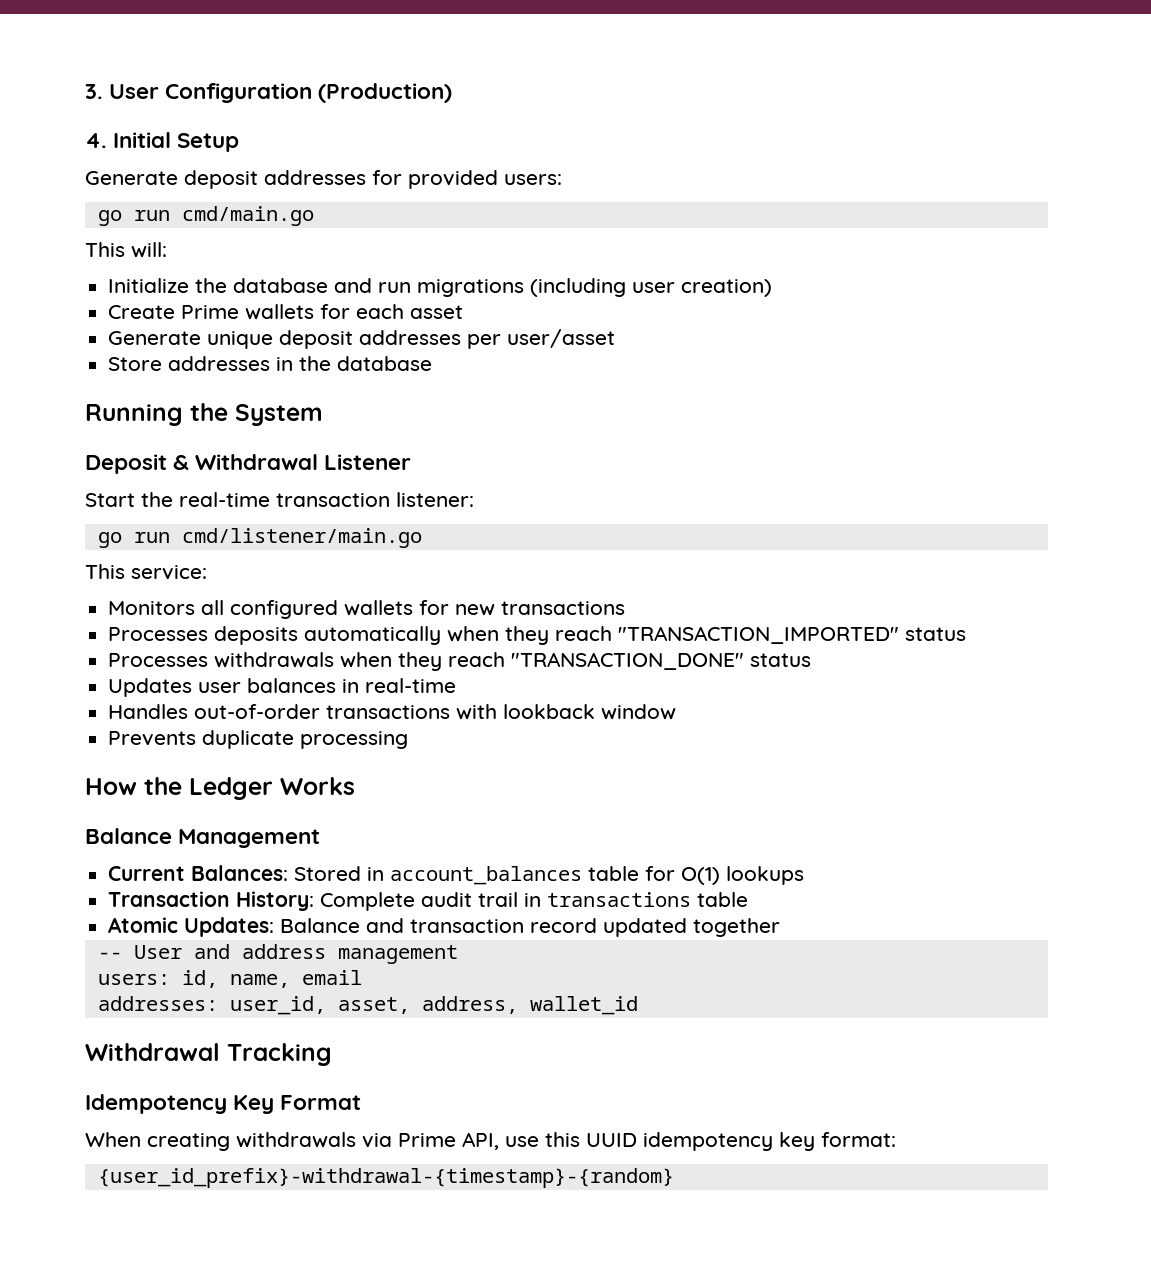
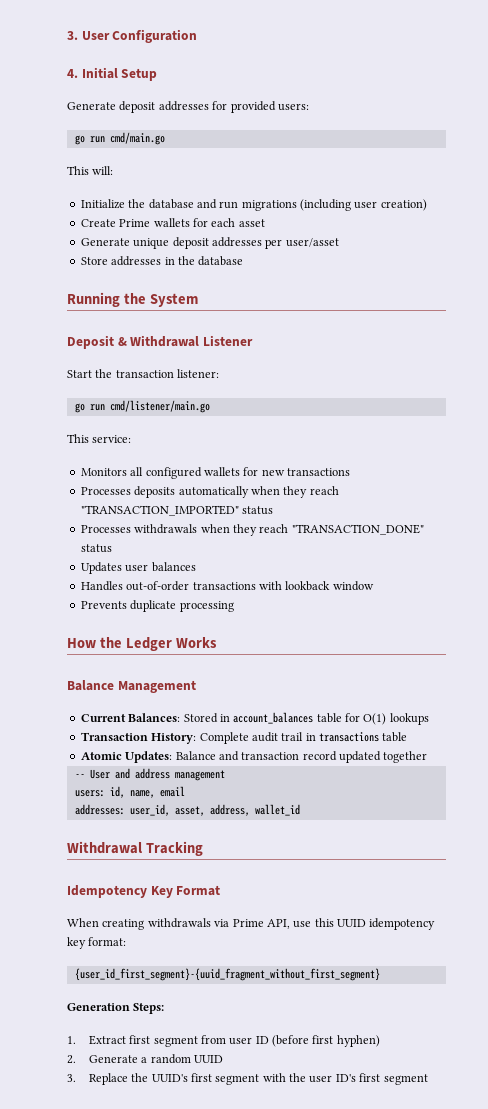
- 3. User Configuration (Production)
+ 3. User Configuration
- Start the real-time transaction listener:
+ Start the transaction listener:
- Updates user balances in real-time
+ Updates user balances
- {user_id_prefix}-withdrawal-{timestamp}-{random}
+ {user_id_first_segment}-{uuid_fragment_without_first_segment}
+ Generation Steps:
+ 1. Extract first segment from user ID (before first hyphen)
+ 2. Generate a random UUID
+ 3. Replace the UUID's first segment with the user ID's first segment

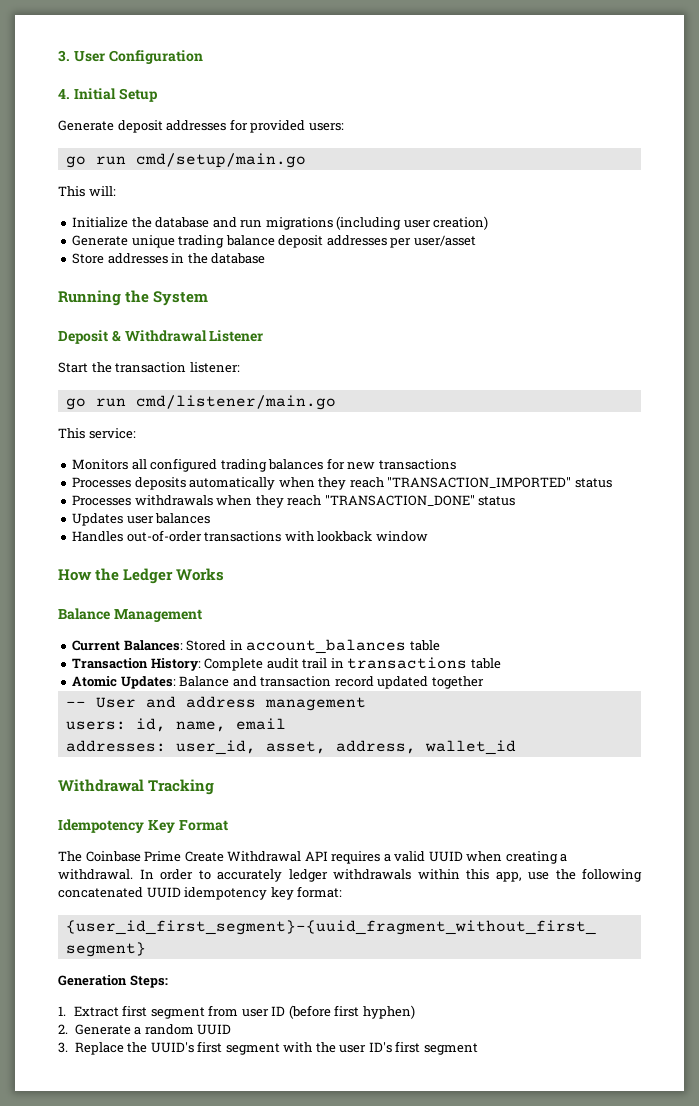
- go run cmd/main.go
+ go run cmd/setup/main.go
- Create Prime wallets for each asset
- Generate unique deposit addresses per user/asset
+ Generate unique trading balance deposit addresses per user/asset
- Monitors all configured wallets for new transactions
+ Monitors all configured trading balances for new transactions
- Prevents duplicate processing
- Current Balances: Stored in account_balances table for O(1) lookups
+ Current Balances: Stored in account_balances table
- When creating withdrawals via Prime API, use this UUID idempotency key format:
+ The Coinbase Prime Create Withdrawal API requires a valid UUID when creating a withdrawal. In order to accurately ledger withdrawals within this app, use the following concatenated UUID idempotency key format:

